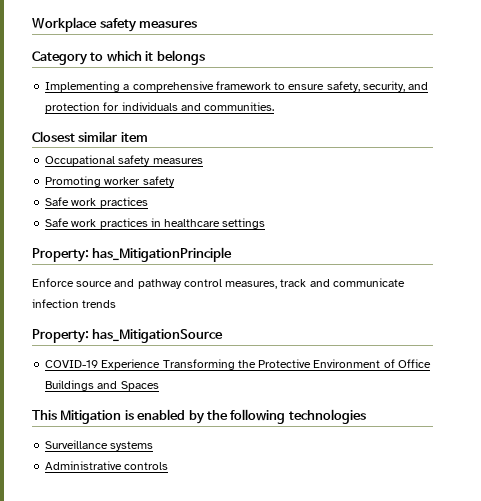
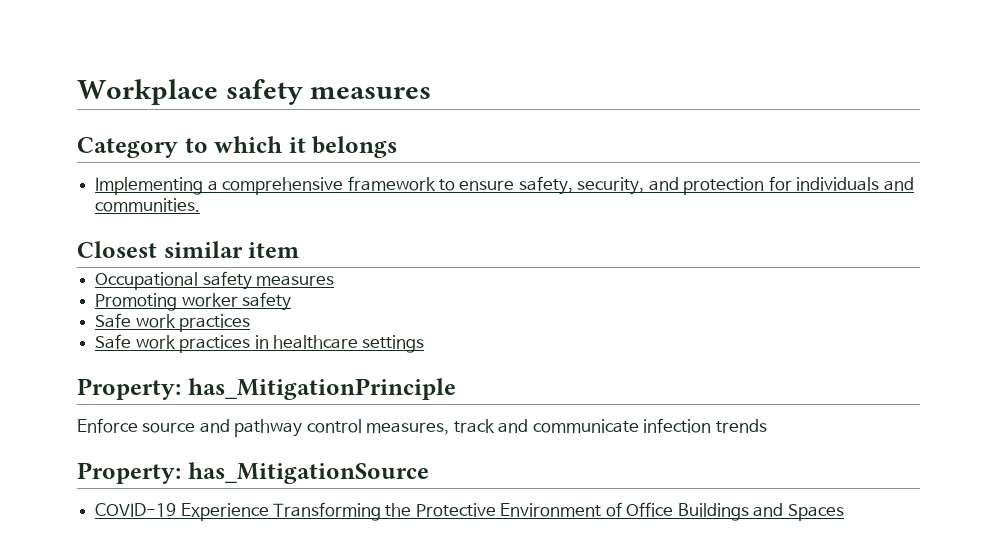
- This Mitigation is enabled by the following technologies
- Surveillance systems
- Administrative controls

